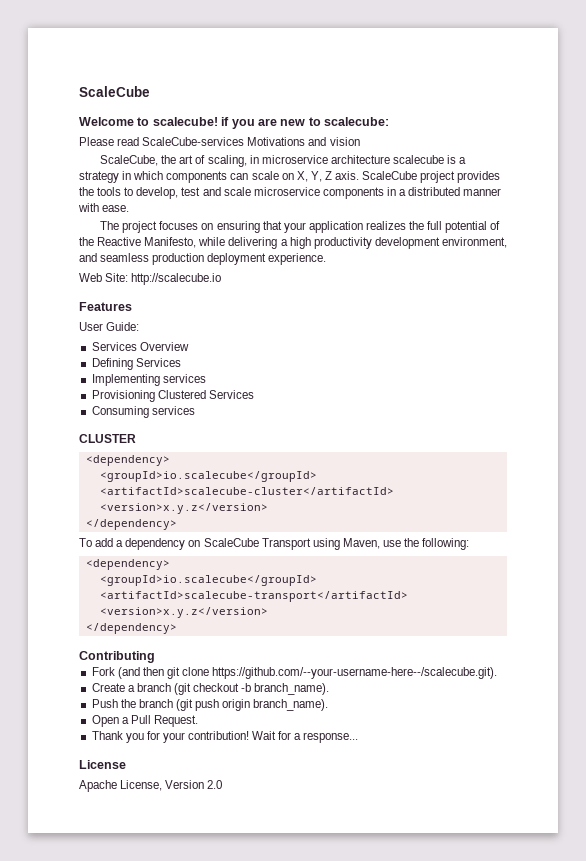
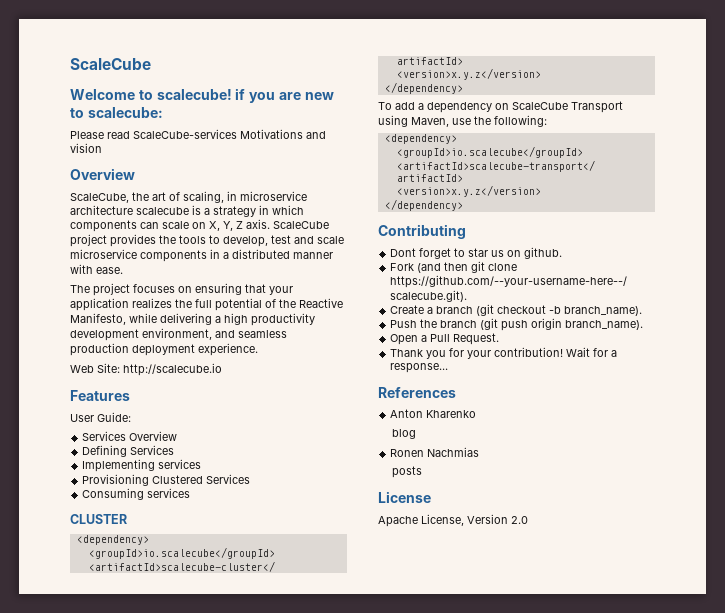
  Please read ScaleCube-services Motivations and vision
+ Overview
+ Dont forget to star us on github.
+ References
+ Anton Kharenko
+ blog
+ Ronen Nachmias
+ posts

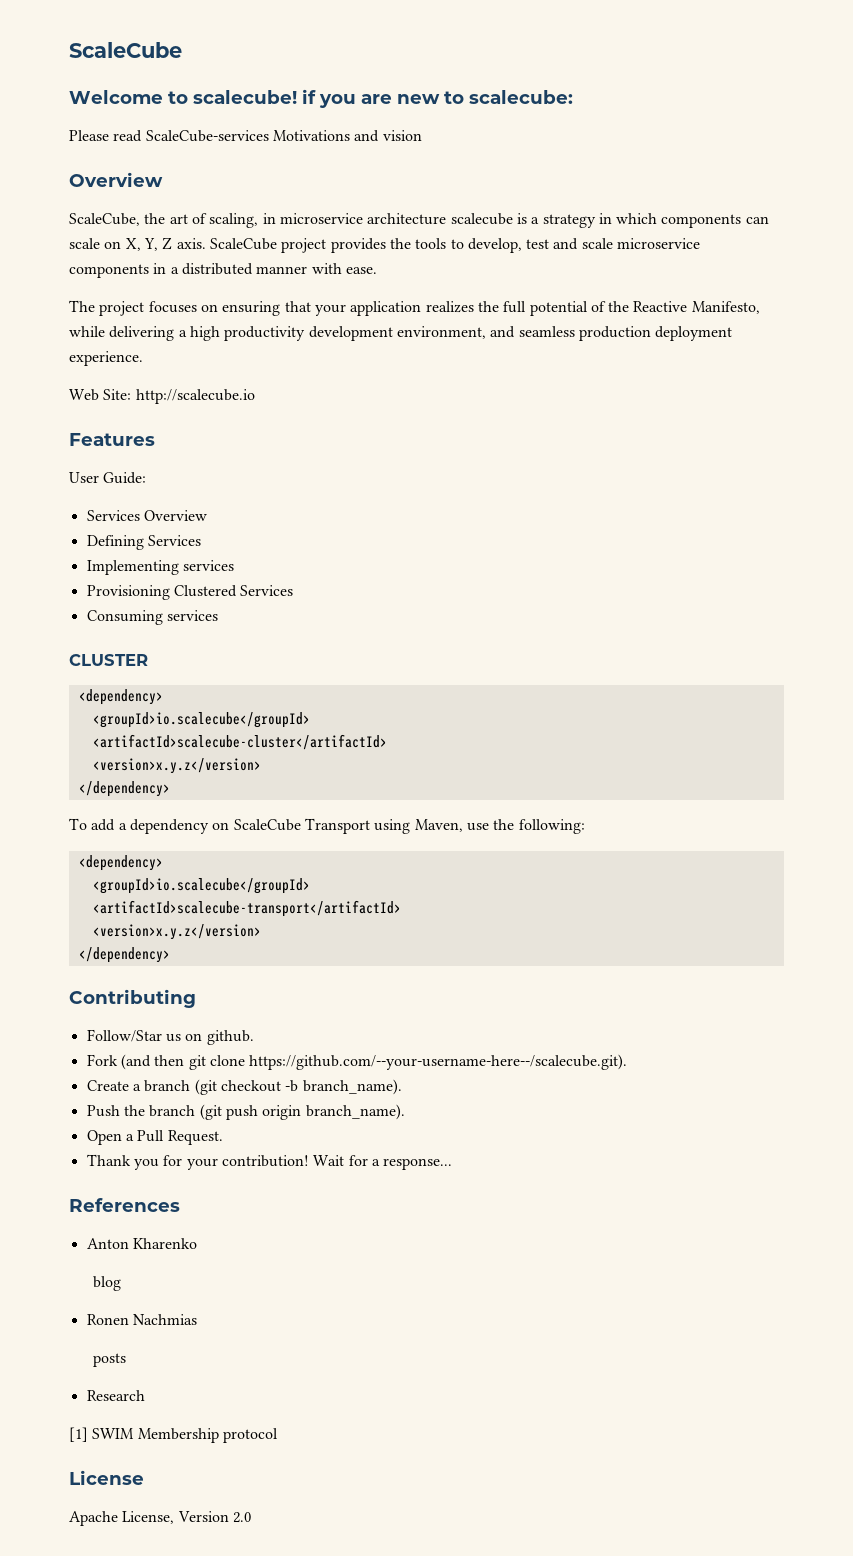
- Dont forget to star us on github.
+ Follow/Star us on github.
+ Research
+ [1] SWIM Membership protocol

